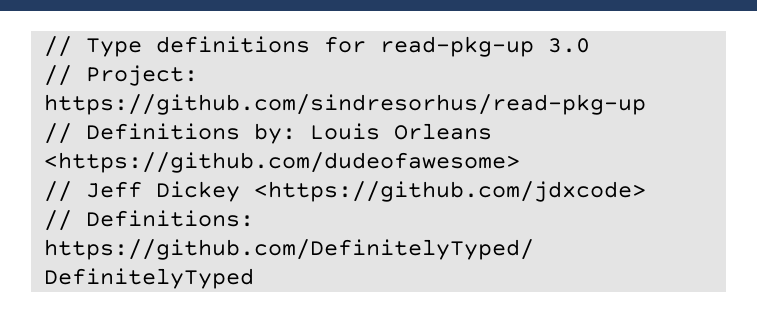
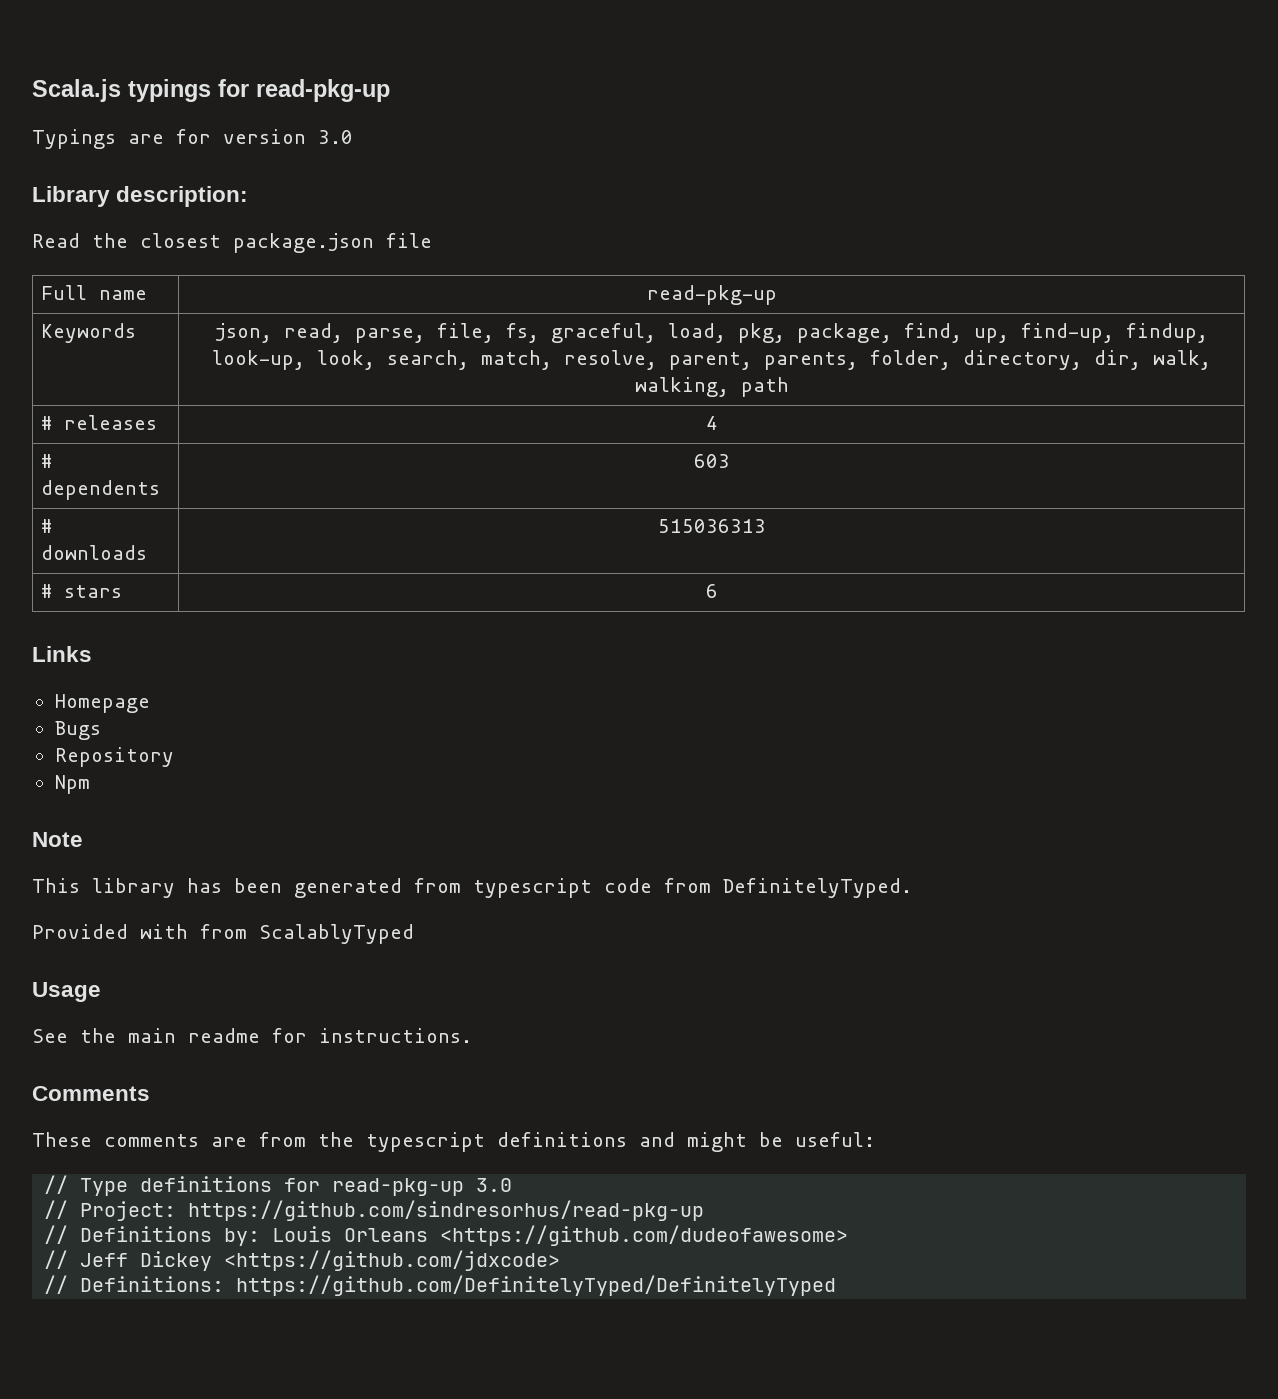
+ Scala.js typings for read-pkg-up
+ Typings are for version 3.0
+ Library description:
+ Read the closest package.json file
+ Full name | read-pkg-up
+ Keywords | json, read, parse, file, fs, graceful, load, pkg, package, find, up, find-up, findup, look-up, look, search, match, resolve, parent, parents, folder, directory, dir, walk, walking, path
+ # releases | 4
+ # dependents | 603
+ # downloads | 515036313
+ # stars | 6
+ Links
+ Homepage
+ Bugs
+ Repository
+ Npm
+ Note
+ This library has been generated from typescript code from DefinitelyTyped.
+ Provided with from ScalablyTyped
+ Usage
+ See the main readme for instructions.
+ Comments
+ These comments are from the typescript definitions and might be useful:

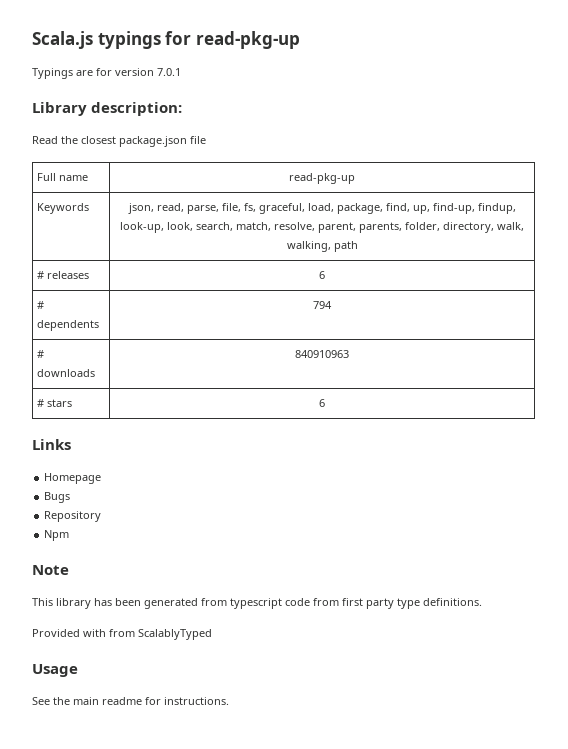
- Typings are for version 3.0
+ Typings are for version 7.0.1
- Keywords | json, read, parse, file, fs, graceful, load, pkg, package, find, up, find-up, findup, look-up, look, search, match, resolve, parent, parents, folder, directory, dir, walk, walking, path
+ Keywords | json, read, parse, file, fs, graceful, load, package, find, up, find-up, findup, look-up, look, search, match, resolve, parent, parents, folder, directory, walk, walking, path
- # releases | 4
+ # releases | 6
- # dependents | 603
+ # dependents | 794
- # downloads | 515036313
+ # downloads | 840910963
- This library has been generated from typescript code from DefinitelyTyped.
+ This library has been generated from typescript code from first party type definitions.
- Comments
- These comments are from the typescript definitions and might be useful:
- // Type definitions for read-pkg-up 3.0
- // Project: https://github.com/sindresorhus/read-pkg-up
- // Definitions by: Louis Orleans <https://github.com/dudeofawesome>
- // Jeff Dickey <https://github.com/jdxcode>
- // Definitions: https://github.com/DefinitelyTyped/DefinitelyTyped

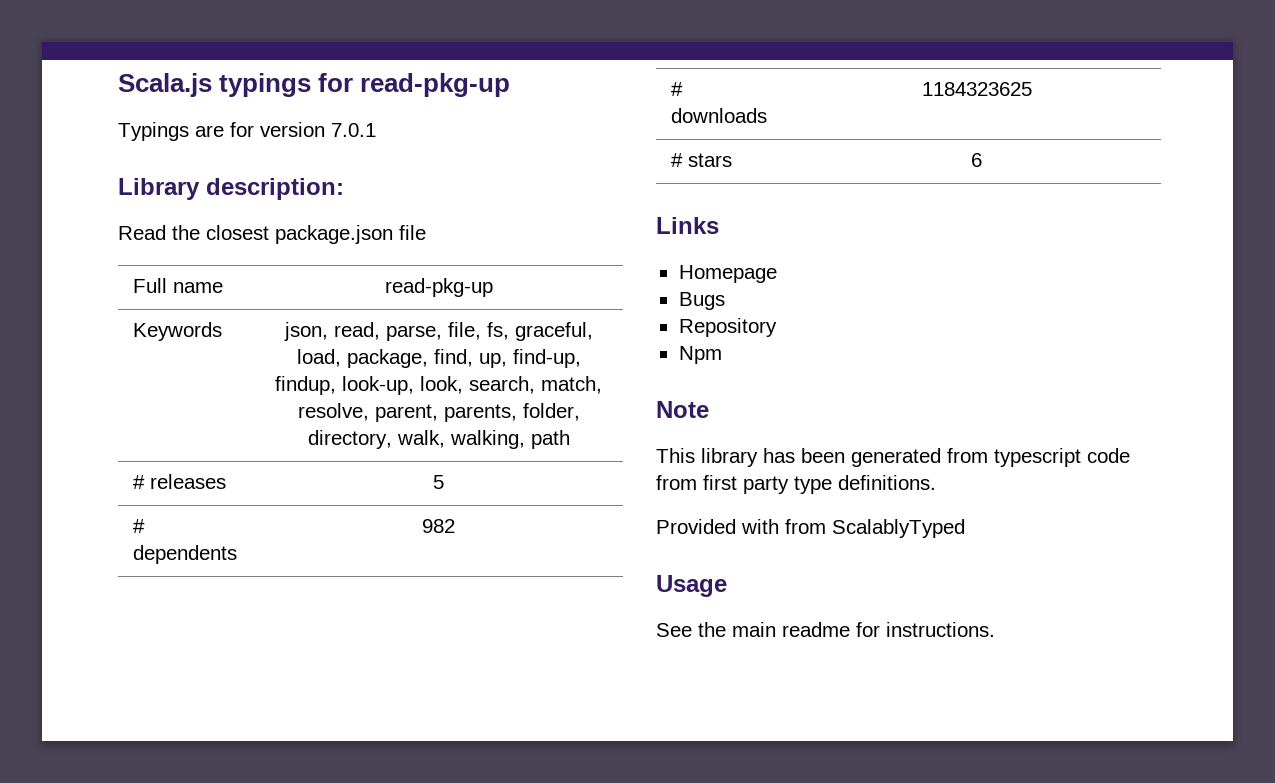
- # releases | 6
+ # releases | 5
- # dependents | 794
+ # dependents | 982
- # downloads | 840910963
+ # downloads | 1184323625

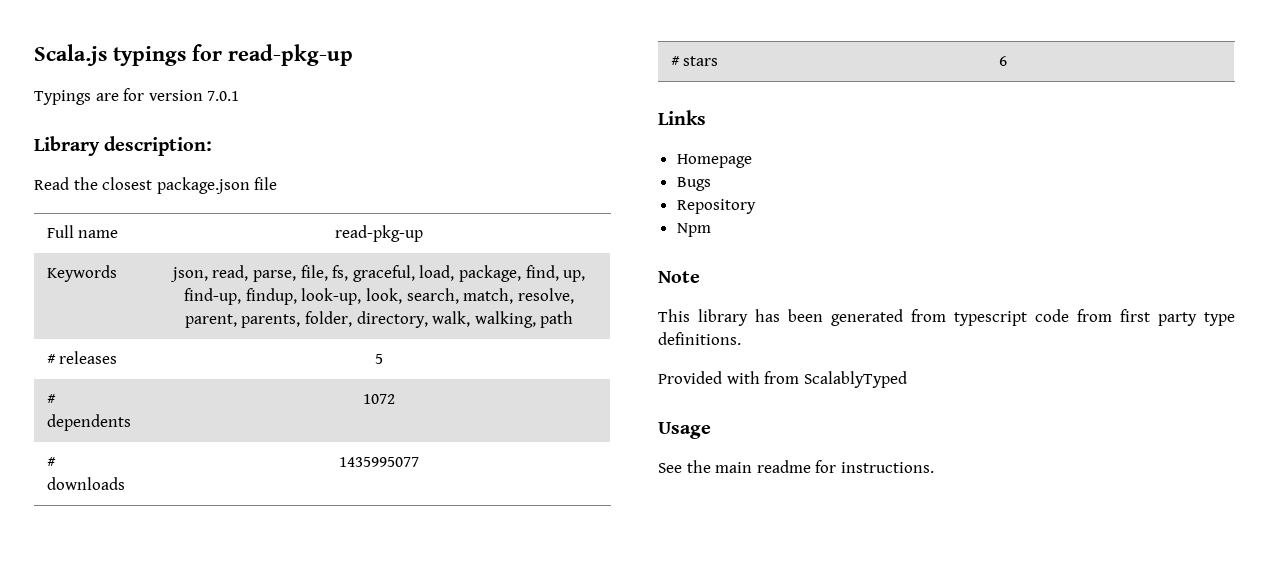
- # dependents | 982
+ # dependents | 1072
- # downloads | 1184323625
+ # downloads | 1435995077

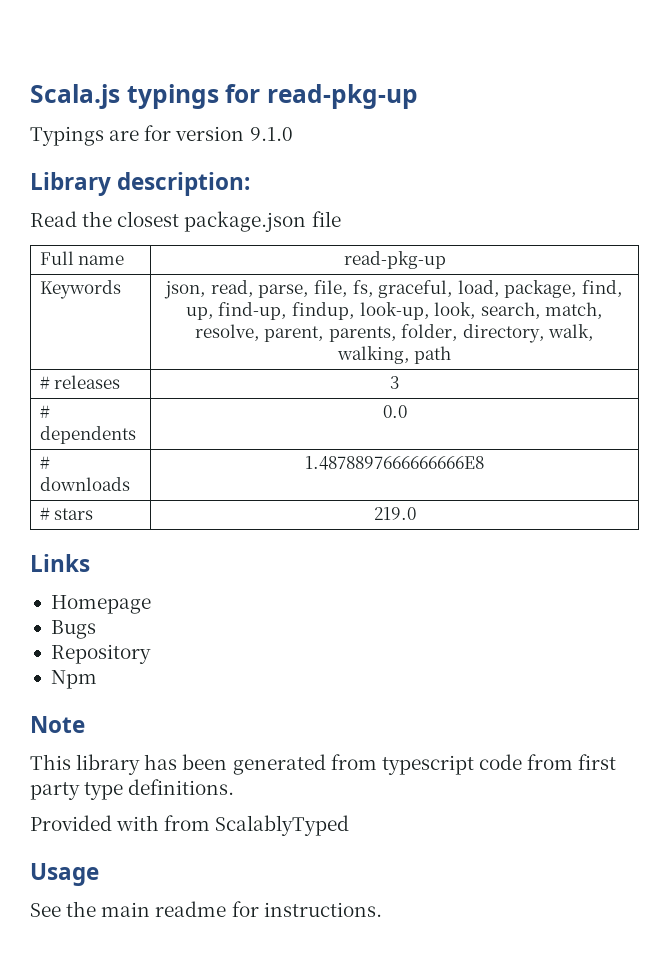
- Typings are for version 7.0.1
+ Typings are for version 9.1.0
- # releases | 5
+ # releases | 3
- # dependents | 1072
+ # dependents | 0.0
- # downloads | 1435995077
+ # downloads | 1.4878897666666666E8
- # stars | 6
+ # stars | 219.0

